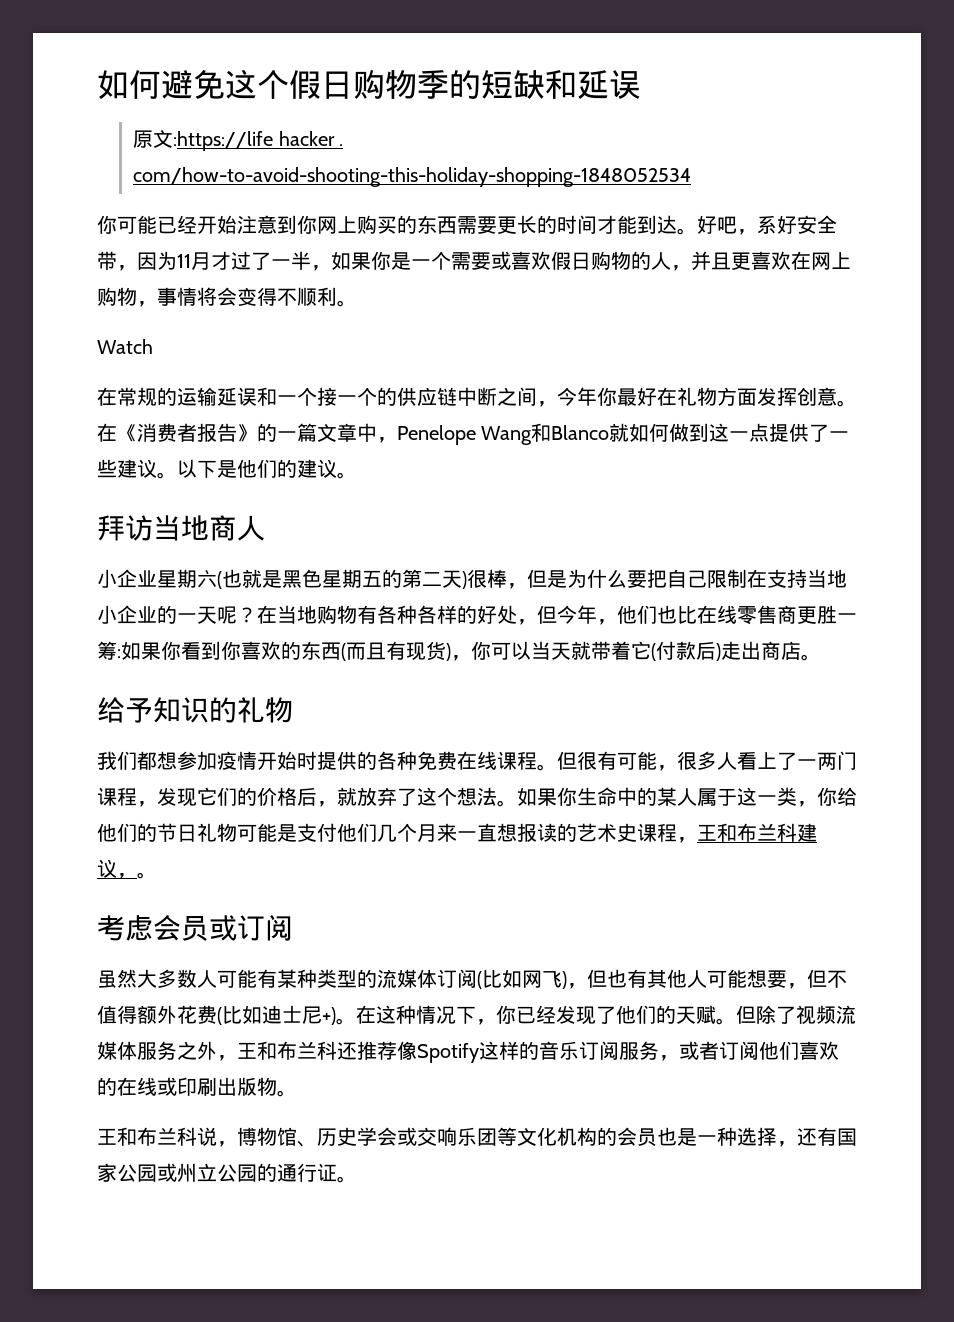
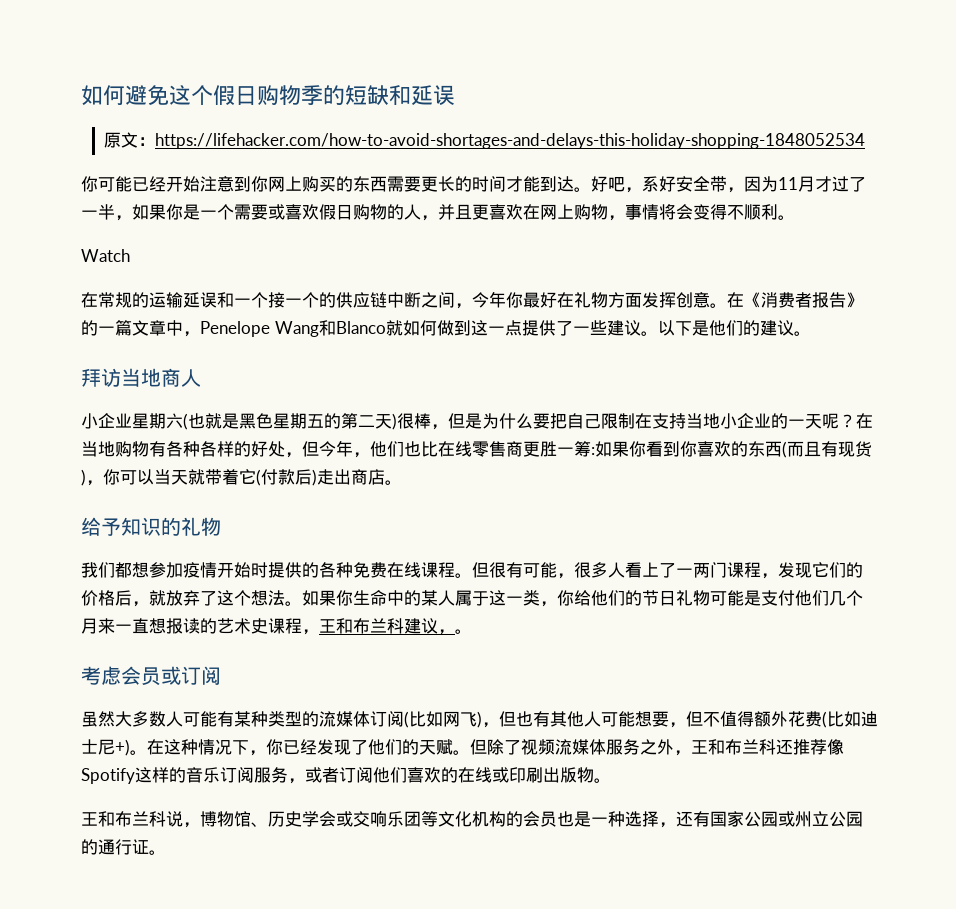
- 原文:https://life hacker . com/how-to-avoid-shooting-this-holiday-shopping-1848052534
+ 原文：https://lifehacker.com/how-to-avoid-shortages-and-delays-this-holiday-shopping-1848052534

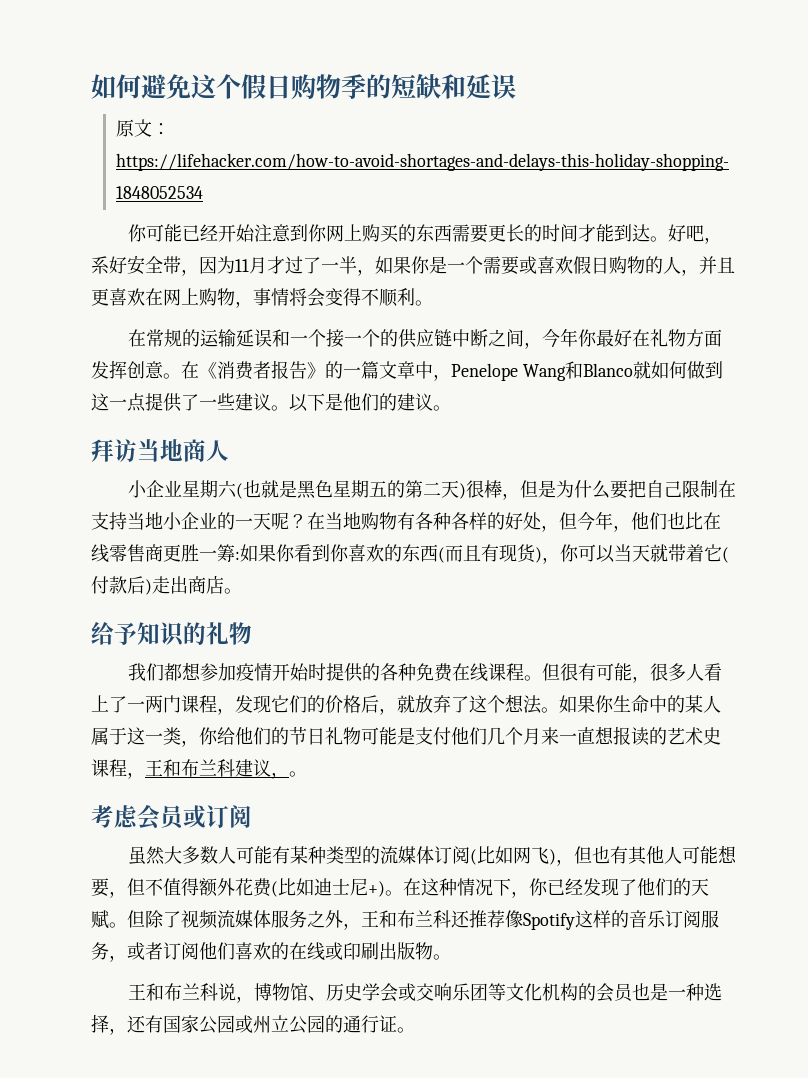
- Watch

